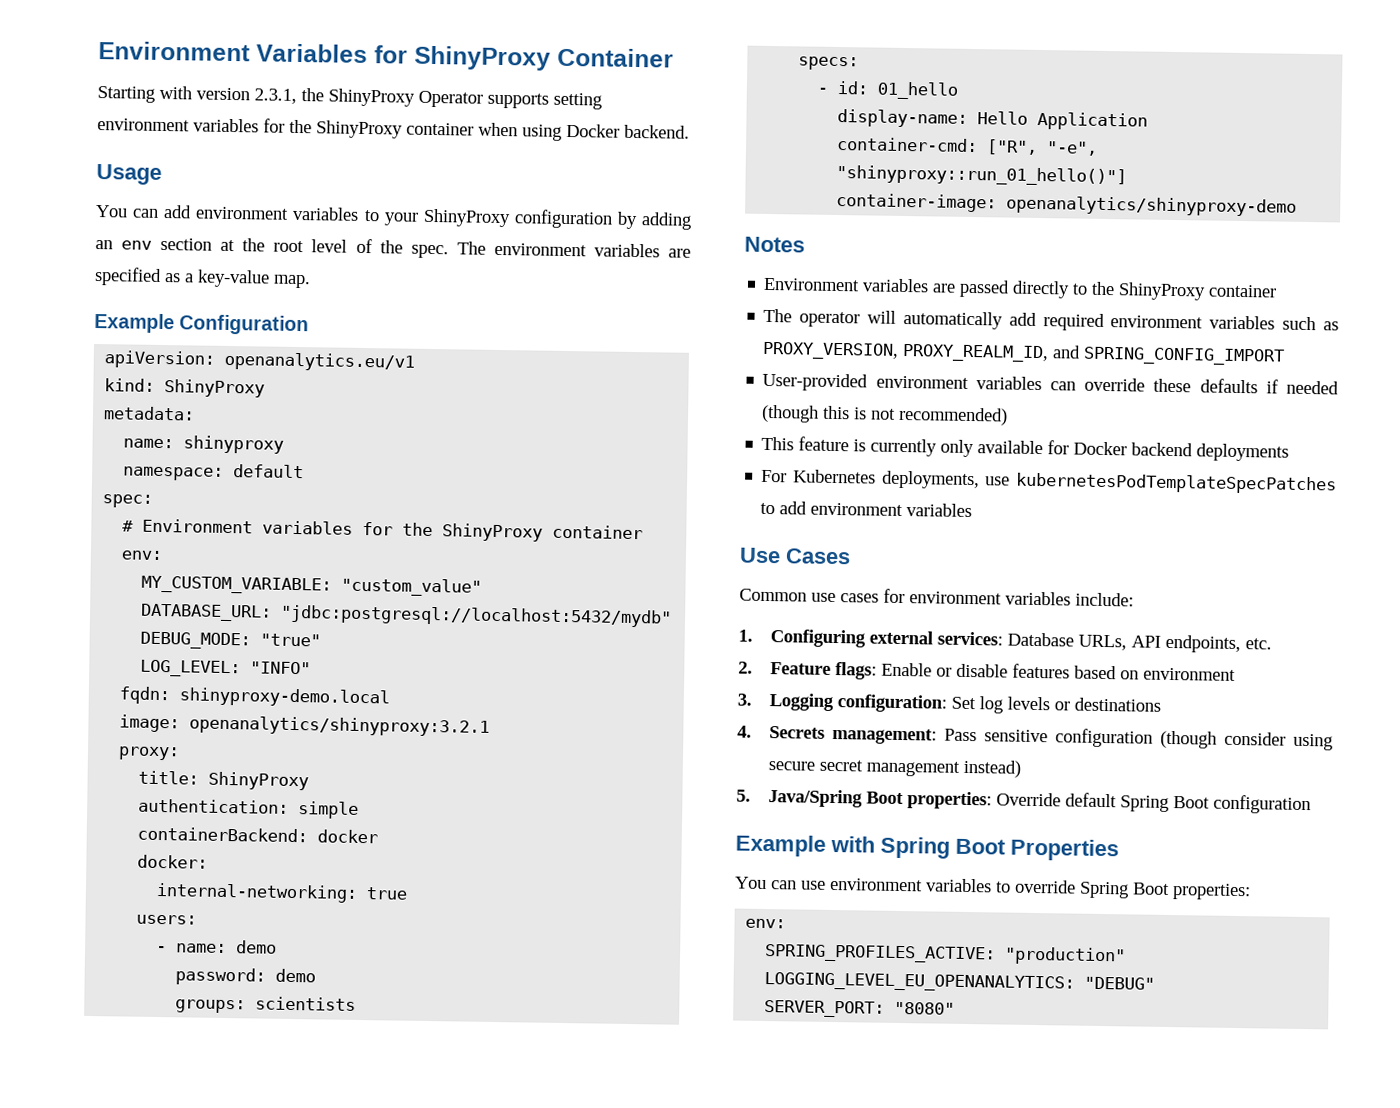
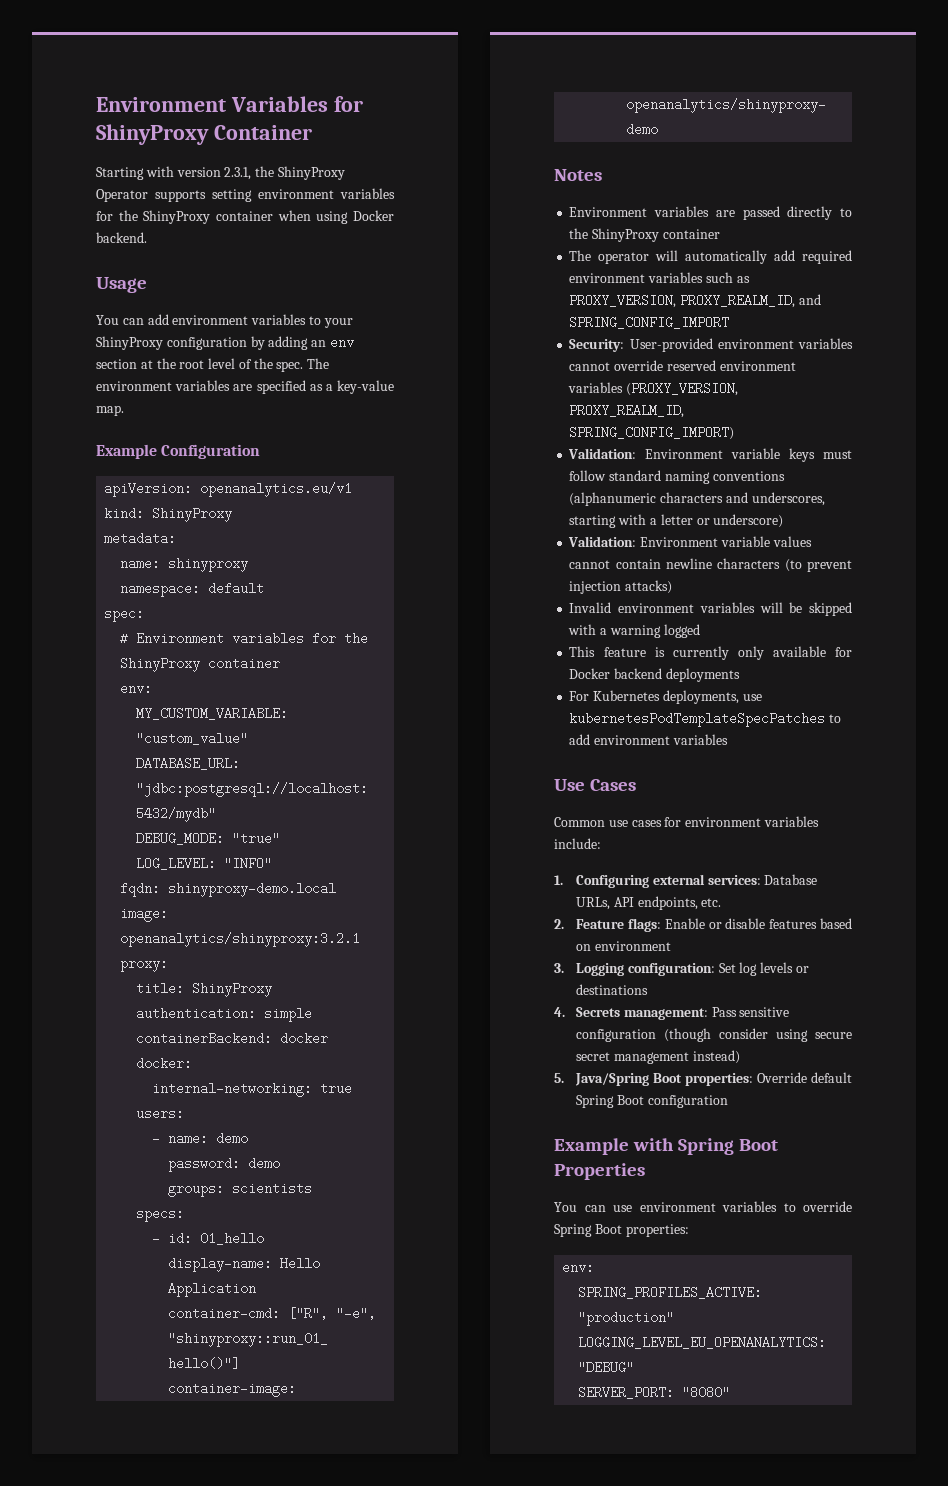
- User-provided environment variables can override these defaults if needed (though this is not recommended)
+ Security: User-provided environment variables cannot override reserved environment variables (PROXY_VERSION, PROXY_REALM_ID, SPRING_CONFIG_IMPORT)
+ Validation: Environment variable keys must follow standard naming conventions (alphanumeric characters and underscores, starting with a letter or underscore)
+ Validation: Environment variable values cannot contain newline characters (to prevent injection attacks)
+ Invalid environment variables will be skipped with a warning logged

